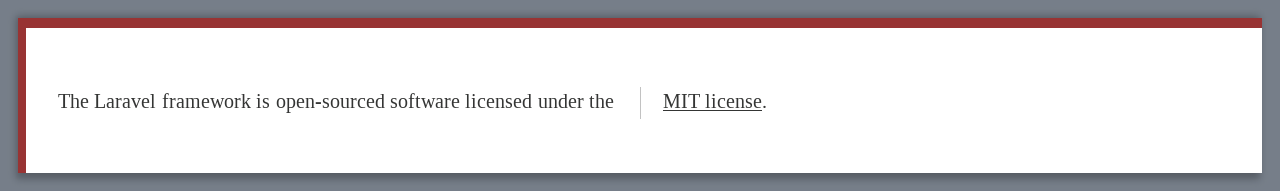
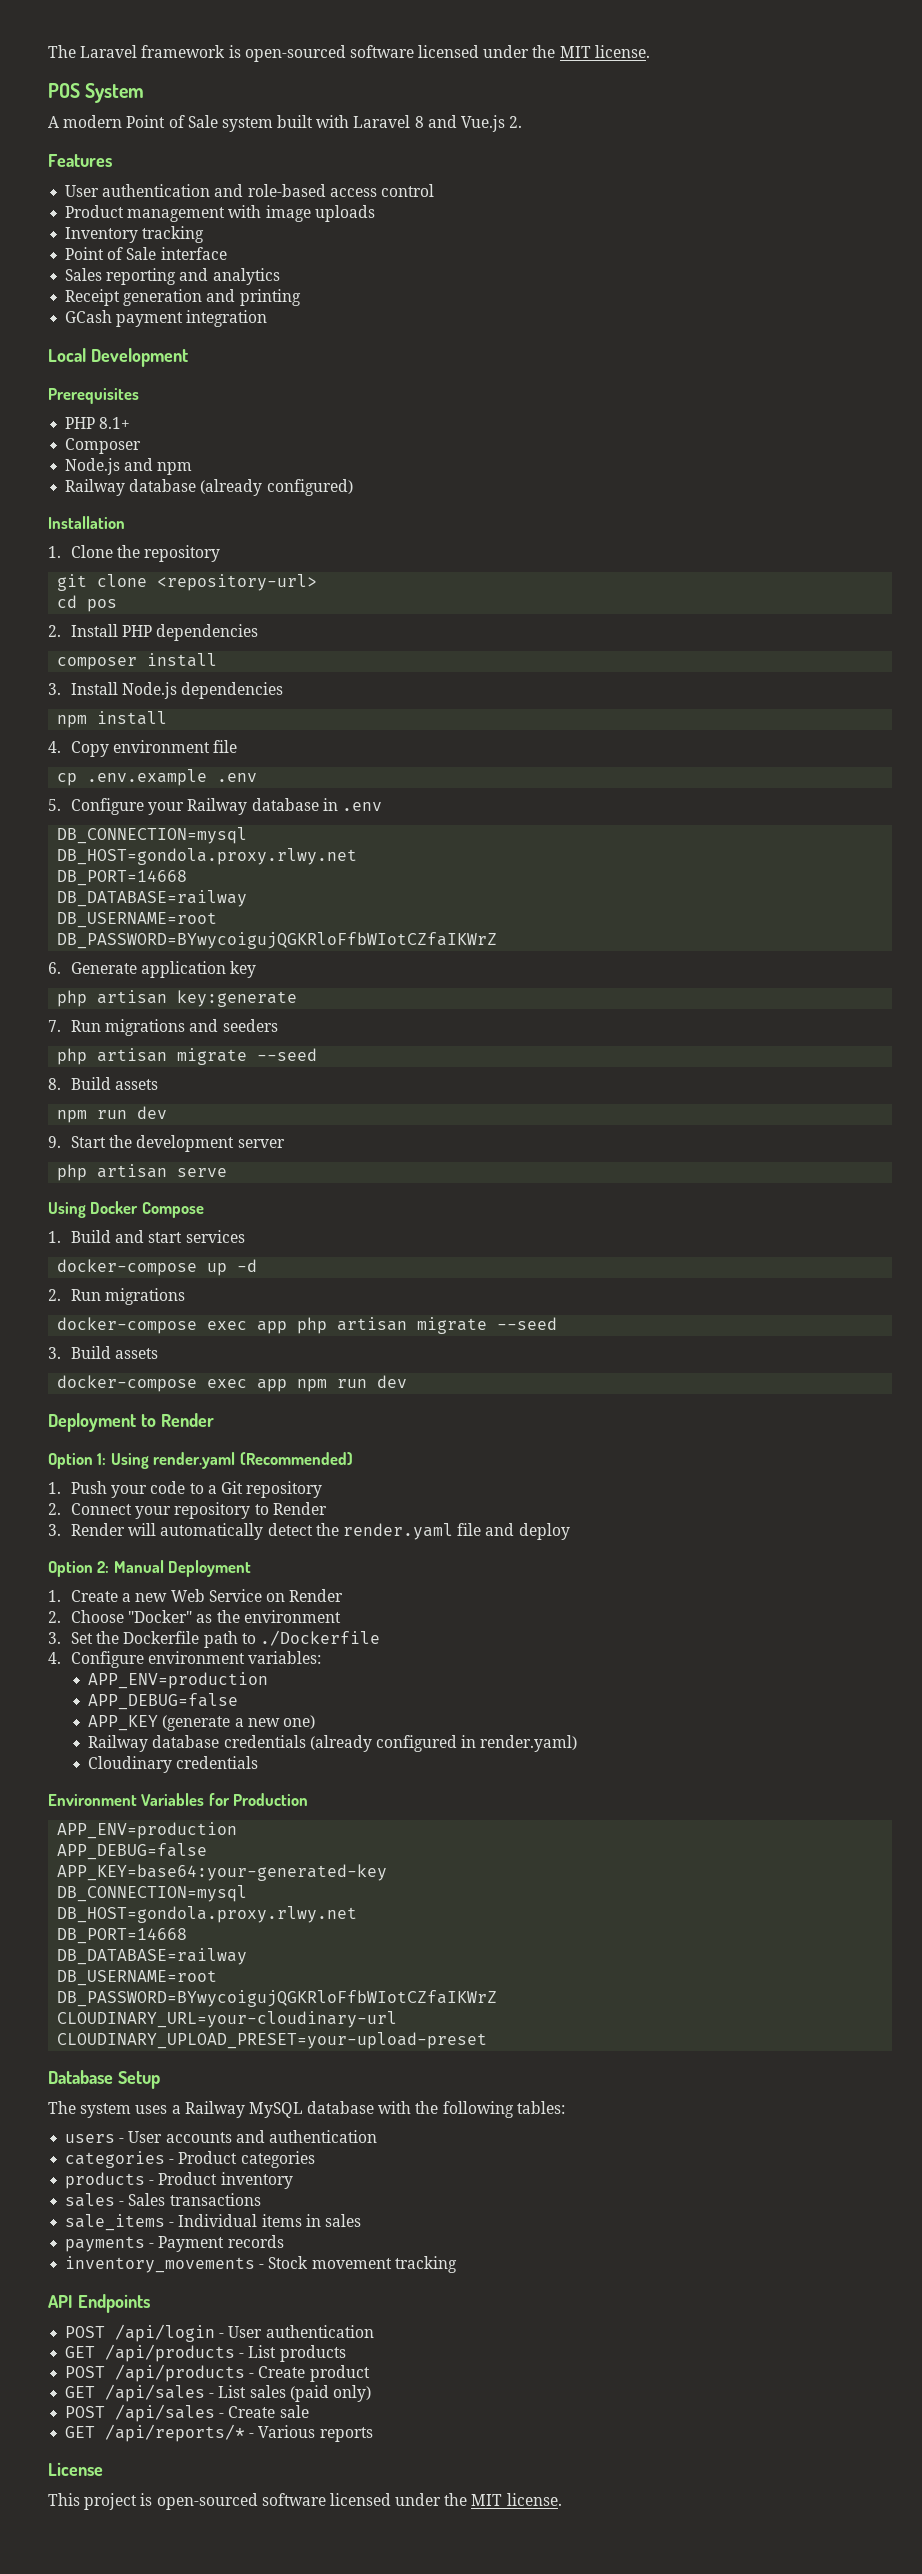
+ POS System
+ A modern Point of Sale system built with Laravel 8 and Vue.js 2.
+ Features
+ User authentication and role-based access control
+ Product management with image uploads
+ Inventory tracking
+ Point of Sale interface
+ Sales reporting and analytics
+ Receipt generation and printing
+ GCash payment integration
+ Local Development
+ Prerequisites
+ PHP 8.1+
+ Composer
+ Node.js and npm
+ Railway database (already configured)
+ Installation
+ 1. Clone the repository
+ git clone <repository-url>
+ cd pos
+ 2. Install PHP dependencies
+ composer install
+ 3. Install Node.js dependencies
+ npm install
+ 4. Copy environment file
+ cp .env.example .env
+ 5. Configure your Railway database in .env
+ DB_CONNECTION=mysql
+ DB_HOST=gondola.proxy.rlwy.net
+ DB_PORT=14668
+ DB_DATABASE=railway
+ DB_USERNAME=root
+ DB_PASSWORD=BYwycoigujQGKRloFfbWIotCZfaIKWrZ
+ 6. Generate application key
+ php artisan key:generate
+ 7. Run migrations and seeders
+ php artisan migrate --seed
+ 8. Build assets
+ npm run dev
+ 9. Start the development server
+ php artisan serve
+ Using Docker Compose
+ 1. Build and start services
+ docker-compose up -d
+ 2. Run migrations
+ docker-compose exec app php artisan migrate --seed
+ 3. Build assets
+ docker-compose exec app npm run dev
+ Deployment to Render
+ Option 1: Using render.yaml (Recommended)
+ 1. Push your code to a Git repository
+ 2. Connect your repository to Render
+ 3. Render will automatically detect the render.yaml file and deploy
+ Option 2: Manual Deployment
+ 1. Create a new Web Service on Render
+ 2. Choose "Docker" as the environment
+ 3. Set the Dockerfile path to ./Dockerfile
+ 4. Configure environment variables:
+ APP_ENV=production
+ APP_DEBUG=false
+ APP_KEY (generate a new one)
+ Railway database credentials (already configured in render.yaml)
+ Cloudinary credentials
+ Environment Variables for Production
+ APP_ENV=production
+ APP_DEBUG=false
+ APP_KEY=base64:your-generated-key
+ DB_CONNECTION=mysql
+ DB_HOST=gondola.proxy.rlwy.net
+ DB_PORT=14668
+ DB_DATABASE=railway
+ DB_USERNAME=root
+ DB_PASSWORD=BYwycoigujQGKRloFfbWIotCZfaIKWrZ
+ CLOUDINARY_URL=your-cloudinary-url
+ CLOUDINARY_UPLOAD_PRESET=your-upload-preset
+ Database Setup
+ The system uses a Railway MySQL database with the following tables:
+ users - User accounts and authentication
+ categories - Product categories
+ products - Product inventory
+ sales - Sales transactions
+ sale_items - Individual items in sales
+ payments - Payment records
+ inventory_movements - Stock movement tracking
+ API Endpoints
+ POST /api/login - User authentication
+ GET /api/products - List products
+ POST /api/products - Create product
+ GET /api/sales - List sales (paid only)
+ POST /api/sales - Create sale
+ GET /api/reports/* - Various reports
+ License
+ This project is open-sourced software licensed under the MIT license.

